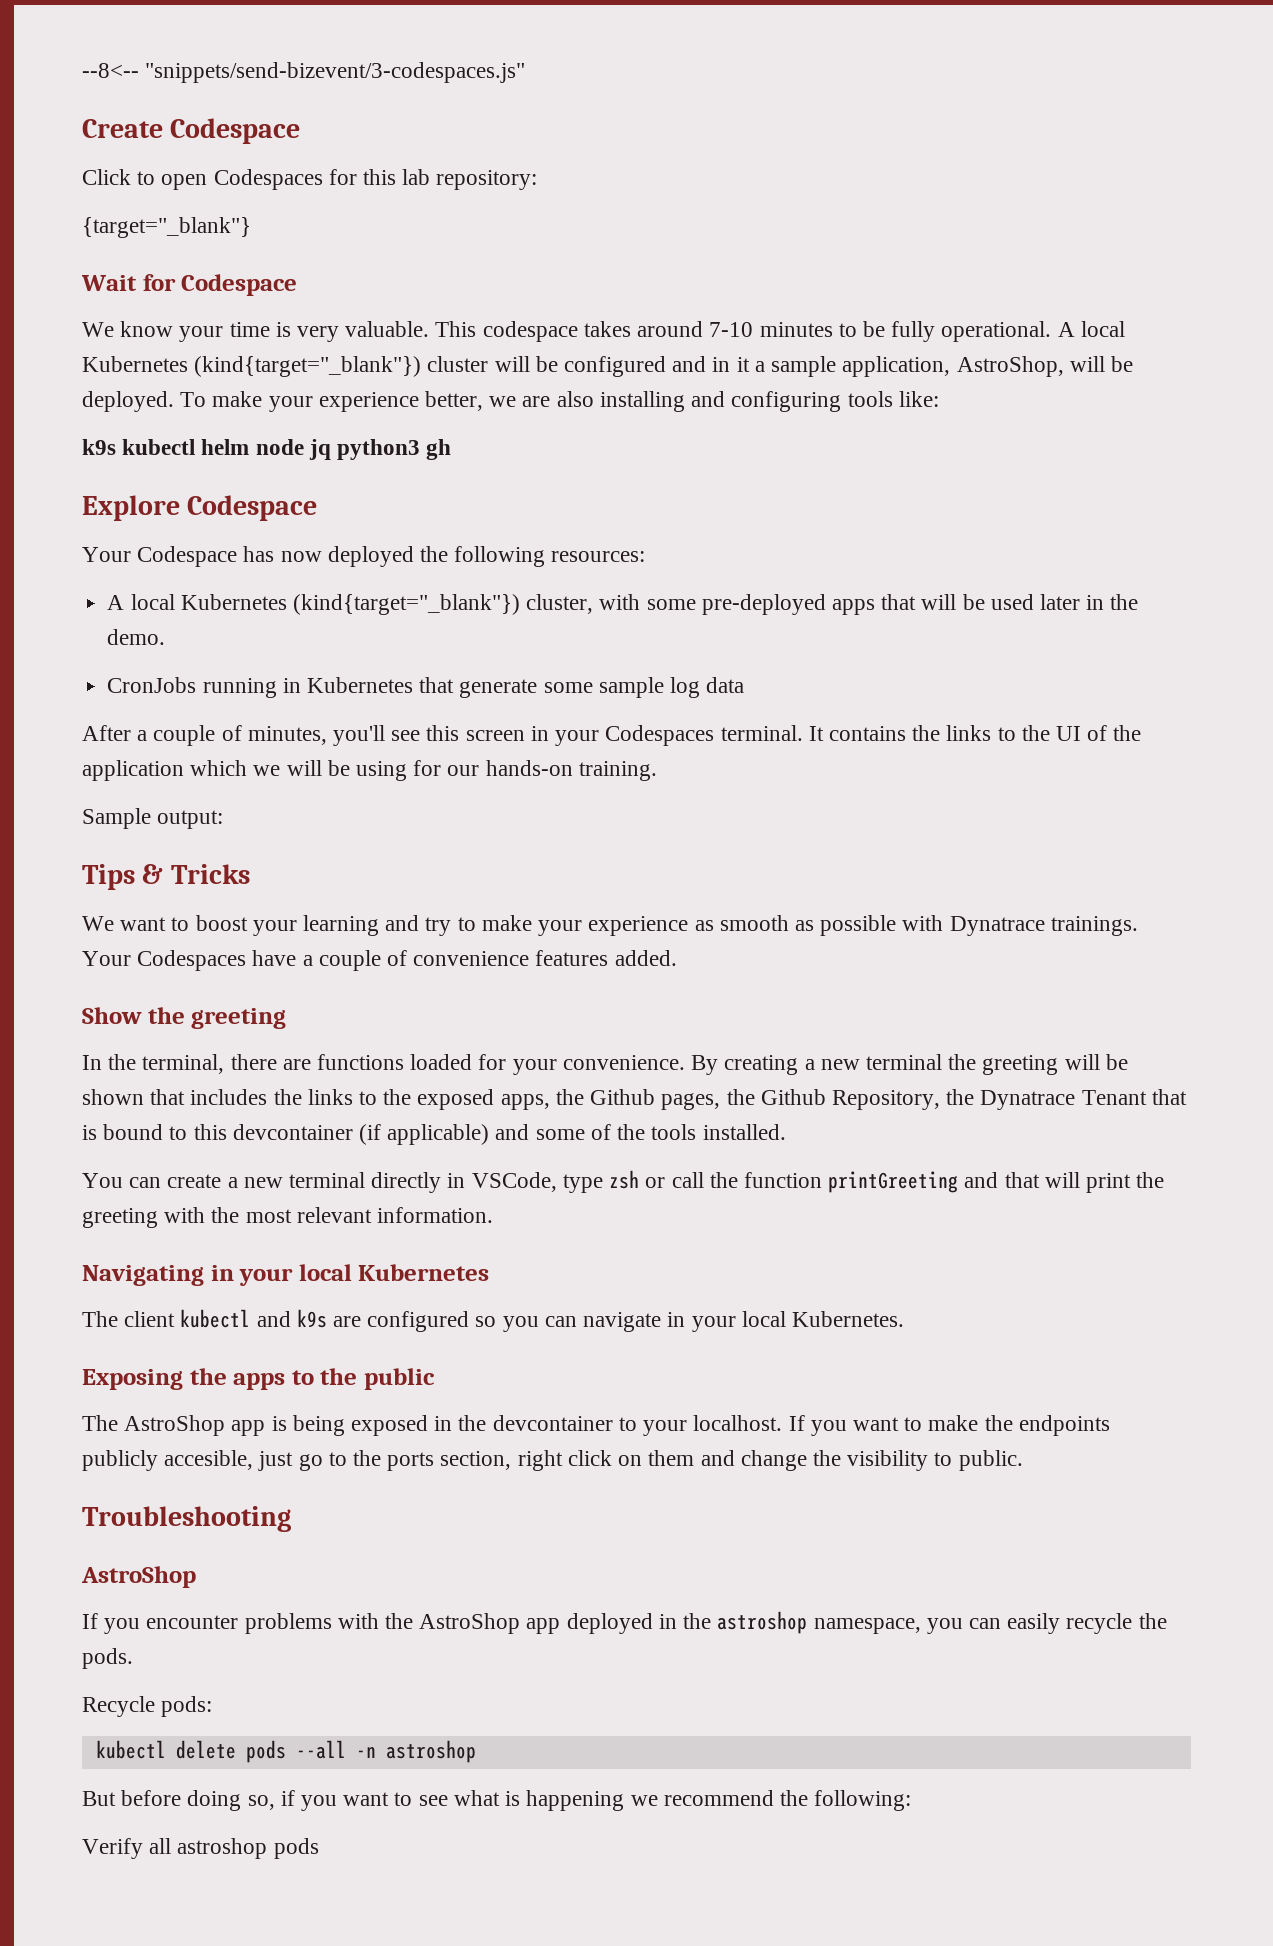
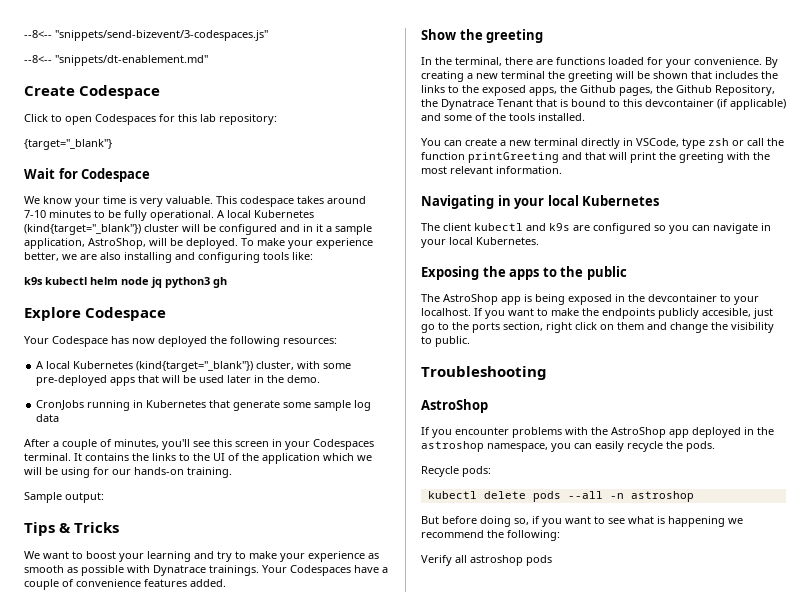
+ --8<-- "snippets/dt-enablement.md"

